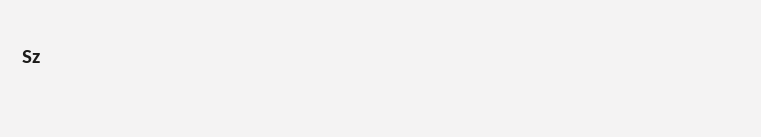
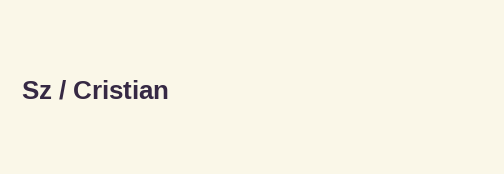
- Sz
+ Sz / Cristian

